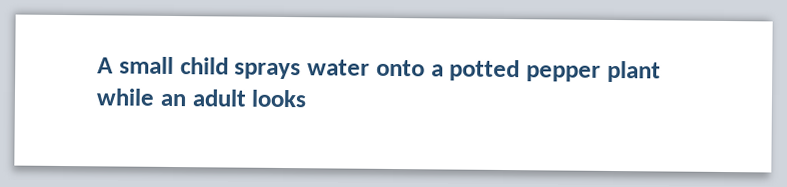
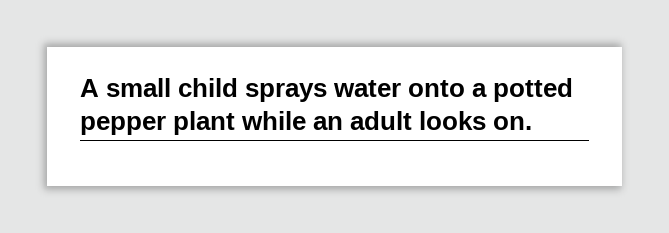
- A small child sprays water onto a potted pepper plant while an adult looks
+ A small child sprays water onto a potted pepper plant while an adult looks on.

